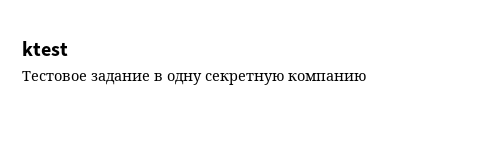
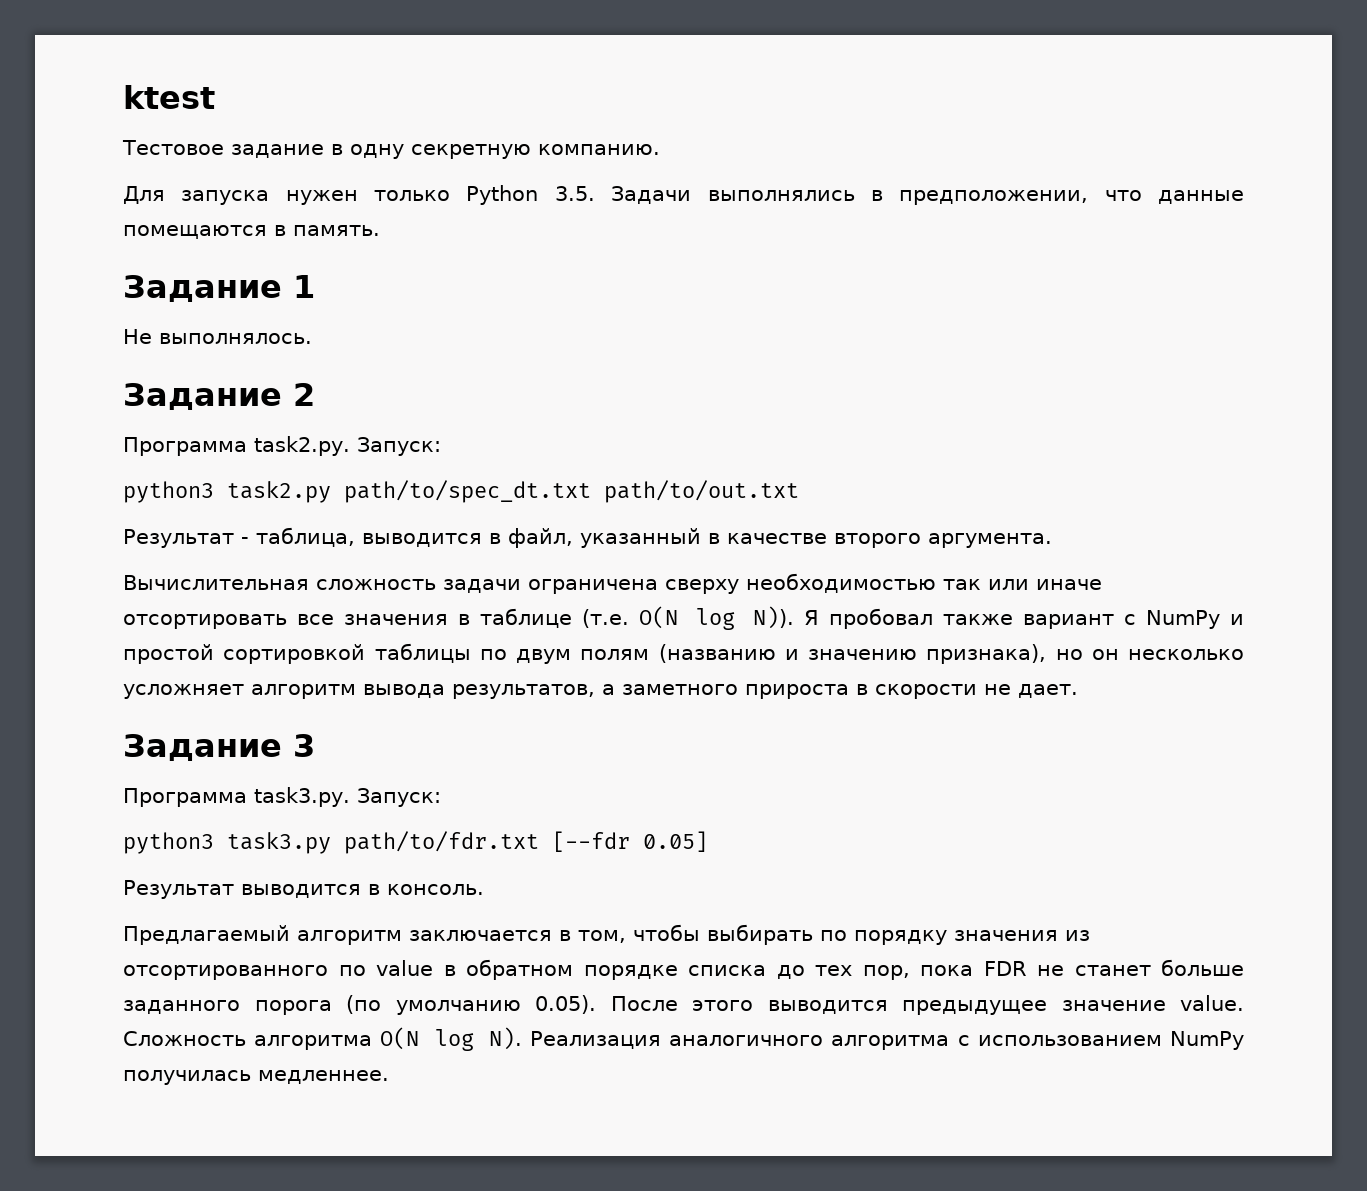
- Тестовое задание в одну секретную компанию
+ Тестовое задание в одну секретную компанию.
+ Для запуска нужен только Python 3.5. Задачи выполнялись в предположении, что данные помещаются в память.
+ Задание 1
+ Не выполнялось.
+ Задание 2
+ Программа task2.py. Запуск:
+ python3 task2.py path/to/spec_dt.txt path/to/out.txt
+ Результат - таблица, выводится в файл, указанный в качестве второго аргумента.
+ Вычислительная сложность задачи ограничена сверху необходимостью так или иначе отсортировать все значения в таблице (т.е. O(N log N)). Я пробовал также вариант с NumPy и простой сортировкой таблицы по двум полям (названию и значению признака), но он несколько усложняет алгоритм вывода результатов, а заметного прироста в скорости не дает.
+ Задание 3
+ Программа task3.py. Запуск:
+ python3 task3.py path/to/fdr.txt [--fdr 0.05]
+ Результат выводится в консоль.
+ Предлагаемый алгоритм заключается в том, чтобы выбирать по порядку значения из отсортированного по value в обратном порядке списка до тех пор, пока FDR не станет больше заданного порога (по умолчанию 0.05). После этого выводится предыдущее значение value. Сложность алгоритма O(N log N). Реализация аналогичного алгоритма с использованием NumPy получилась медленнее.

